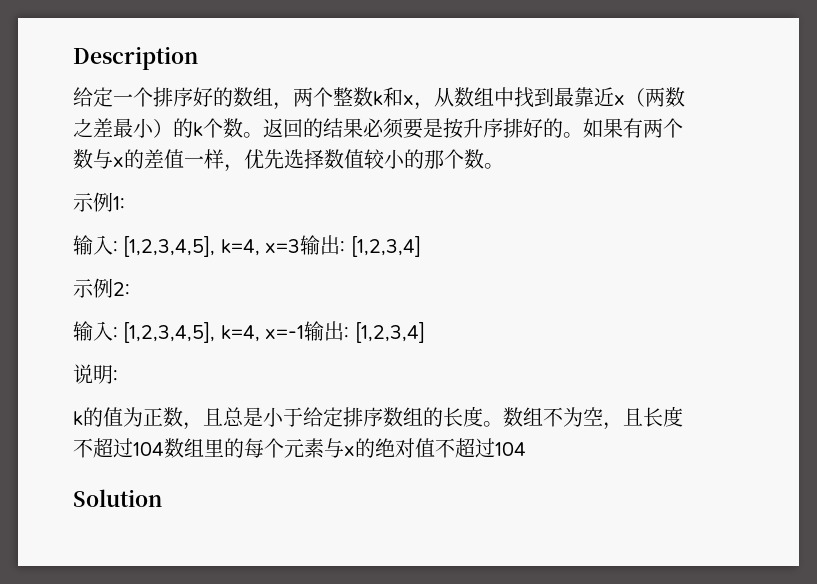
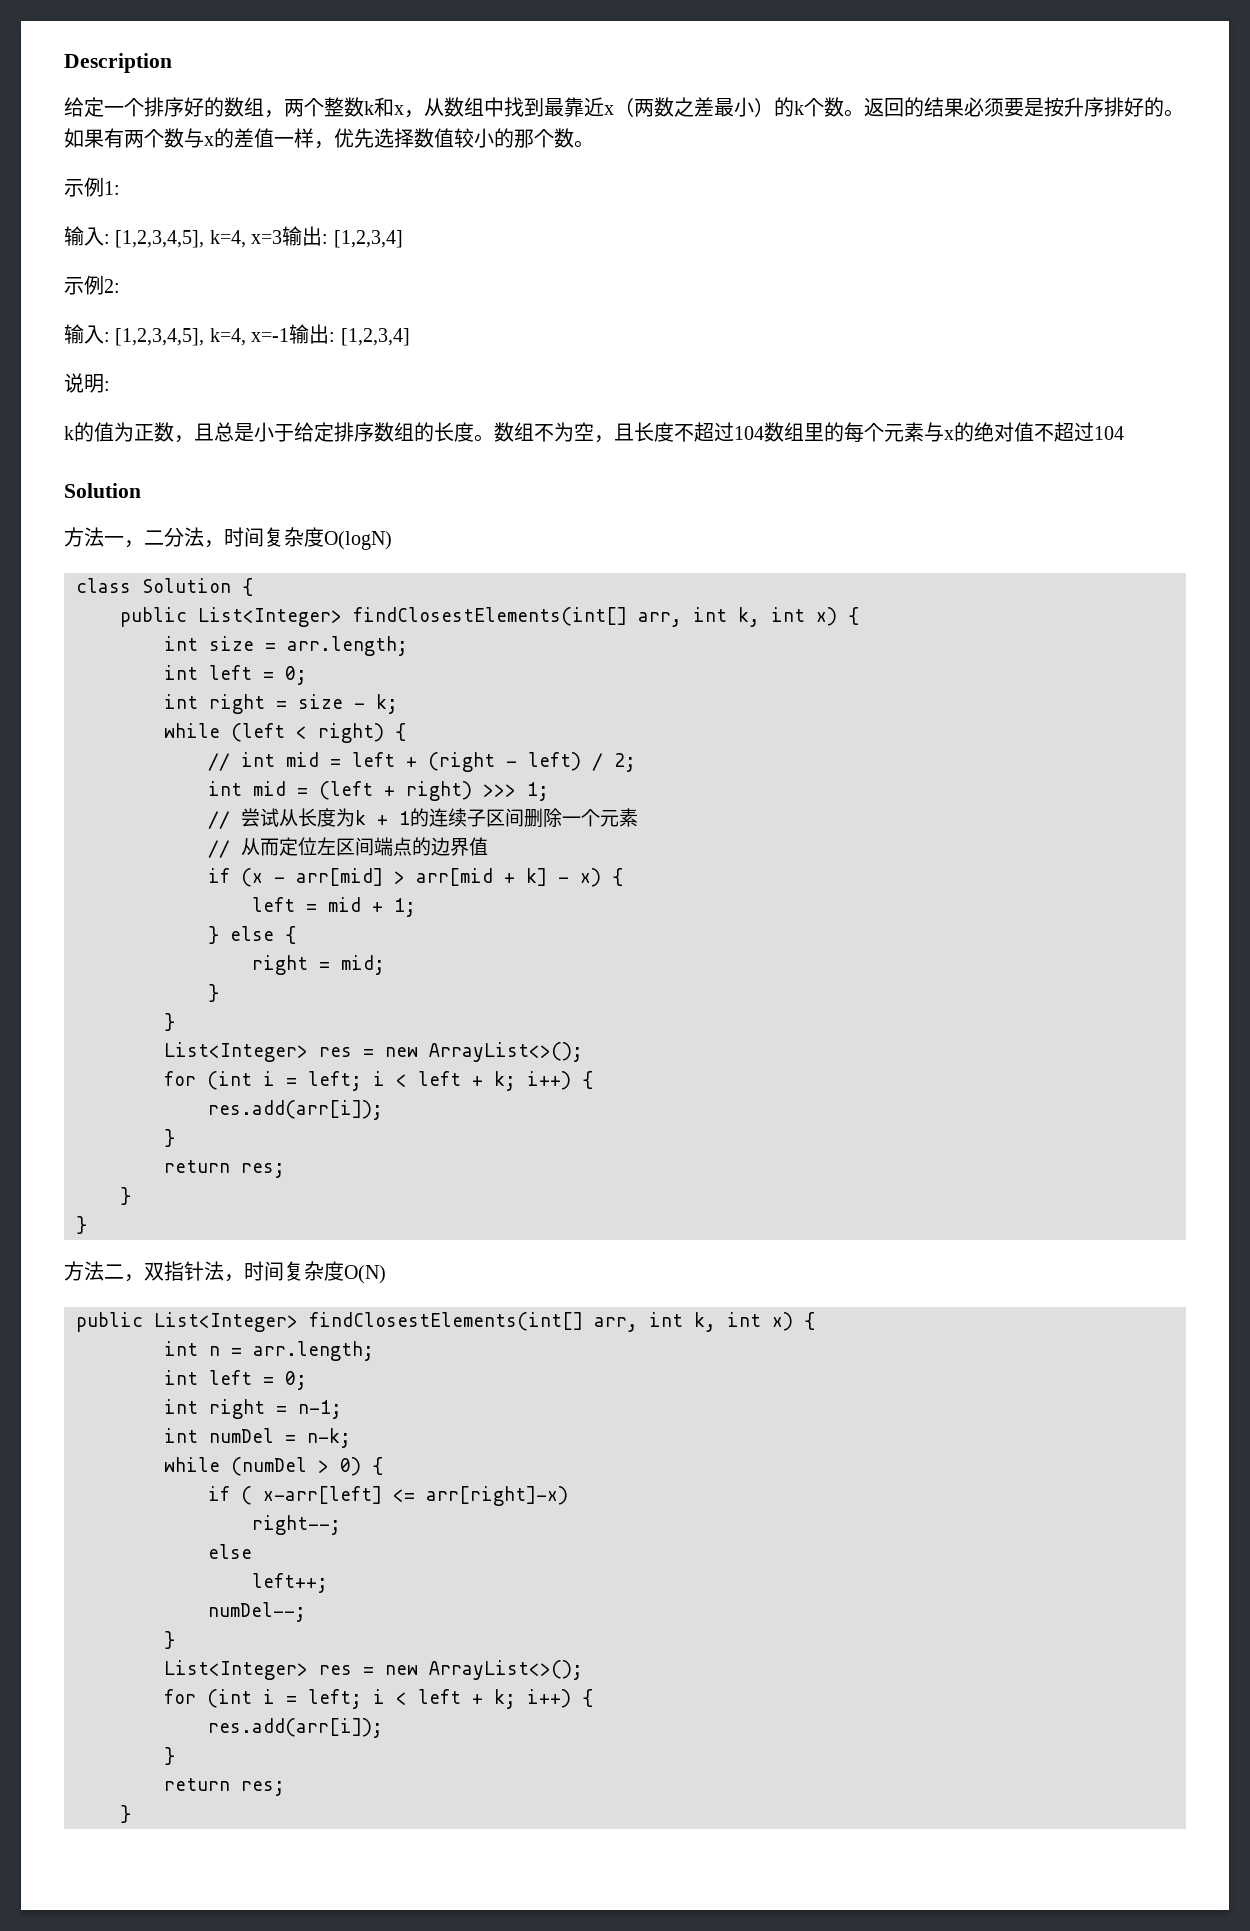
+ 方法一，二分法，时间复杂度O(logN)
+ class Solution {
+ public List<Integer> findClosestElements(int[] arr, int k, int x) {
+ int size = arr.length;
+ int left = 0;
+ int right = size - k;
+ while (left < right) {
+ // int mid = left + (right - left) / 2;
+ int mid = (left + right) >>> 1;
+ // 尝试从长度为k + 1的连续子区间删除一个元素
+ // 从而定位左区间端点的边界值
+ if (x - arr[mid] > arr[mid + k] - x) {
+ left = mid + 1;
+ } else {
+ right = mid;
+ }
+ }
+ List<Integer> res = new ArrayList<>();
+ for (int i = left; i < left + k; i++) {
+ res.add(arr[i]);
+ }
+ return res;
+ }
+ }
+ 方法二，双指针法，时间复杂度O(N)
+ public List<Integer> findClosestElements(int[] arr, int k, int x) {
+ int n = arr.length;
+ int left = 0;
+ int right = n-1;
+ int numDel = n-k;
+ while (numDel > 0) {
+ if ( x-arr[left] <= arr[right]-x)
+ right--;
+ else
+ left++;
+ numDel--;
+ }
+ List<Integer> res = new ArrayList<>();
+ for (int i = left; i < left + k; i++) {
+ res.add(arr[i]);
+ }
+ return res;
+ }

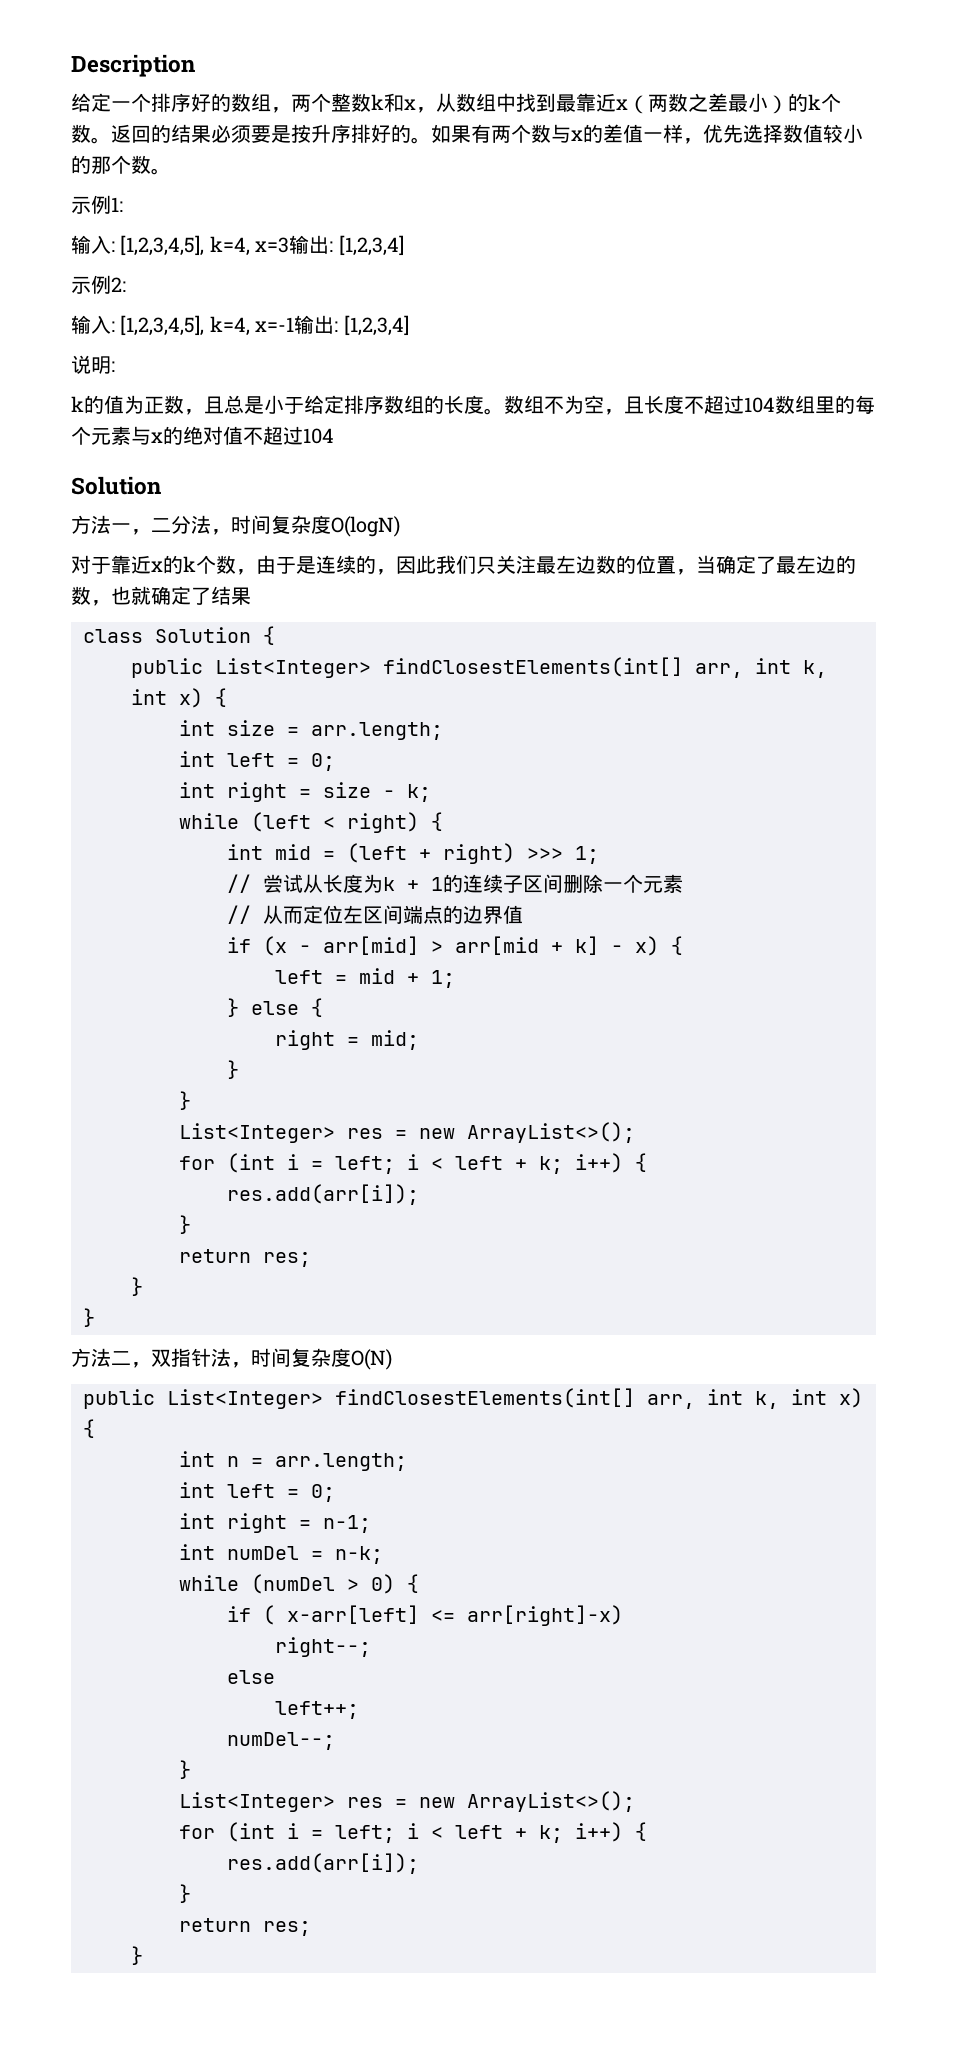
+ 对于靠近x的k个数，由于是连续的，因此我们只关注最左边数的位置，当确定了最左边的数，也就确定了结果
- // int mid = left + (right - left) / 2;

